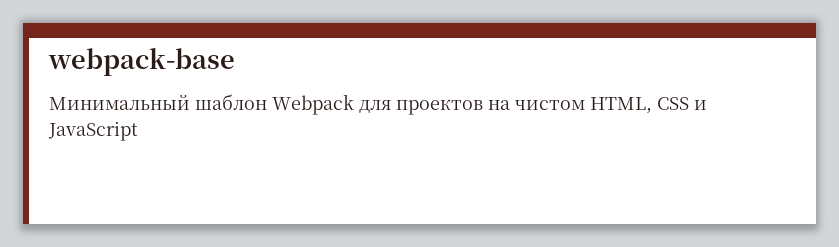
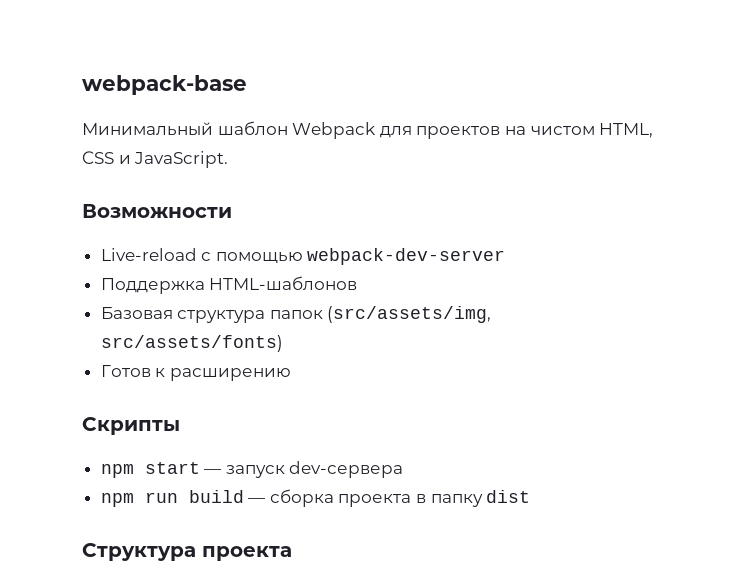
- Минимальный шаблон Webpack для проектов на чистом HTML, CSS и JavaScript
+ Минимальный шаблон Webpack для проектов на чистом HTML, CSS и JavaScript.
+ Возможности
+ Live-reload с помощью webpack-dev-server
+ Поддержка HTML-шаблонов
+ Базовая структура папок (src/assets/img, src/assets/fonts)
+ Готов к расширению
+ Скрипты
+ npm start — запуск dev-сервера
+ npm run build — сборка проекта в папку dist
+ Структура проекта

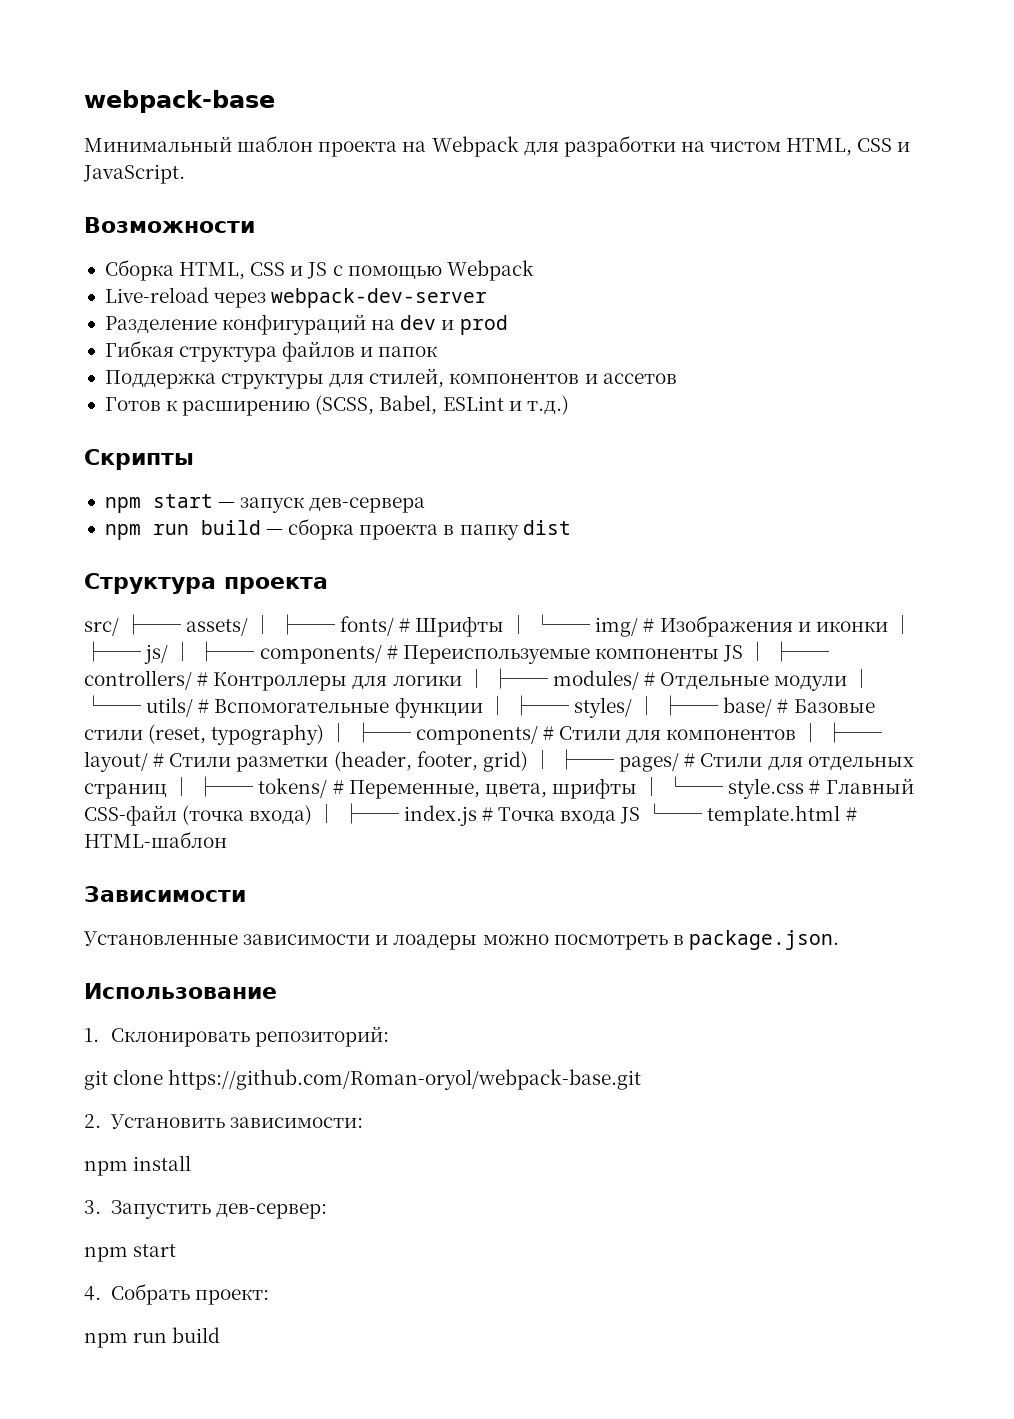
- Минимальный шаблон Webpack для проектов на чистом HTML, CSS и JavaScript.
+ Минимальный шаблон проекта на Webpack для разработки на чистом HTML, CSS и JavaScript.
- Live-reload с помощью webpack-dev-server
- Поддержка HTML-шаблонов
- Базовая структура папок (src/assets/img, src/assets/fonts)
- Готов к расширению
+ Сборка HTML, CSS и JS с помощью Webpack
+ Live-reload через webpack-dev-server
+ Разделение конфигураций на dev и prod
+ Гибкая структура файлов и папок
+ Поддержка структуры для стилей, компонентов и ассетов
+ Готов к расширению (SCSS, Babel, ESLint и т.д.)
- npm start — запуск dev-сервера
+ npm start — запуск дев-сервера
+ src/ ├── assets/ │ ├── fonts/ # Шрифты │ └── img/ # Изображения и иконки │ ├── js/ │ ├── components/ # Переиспользуемые компоненты JS │ ├── controllers/ # Контроллеры для логики │ ├── modules/ # Отдельные модули │ └── utils/ # Вспомогательные функции │ ├── styles/ │ ├── base/ # Базовые стили (reset, typography) │ ├── components/ # Стили для компонентов │ ├── layout/ # Стили разметки (header, footer, grid) │ ├── pages/ # Стили для отдельных страниц │ ├── tokens/ # Переменные, цвета, шрифты │ └── style.css # Главный CSS-файл (точка входа) │ ├── index.js # Точка входа JS └── template.html # HTML-шаблон
+ Зависимости
+ Установленные зависимости и лоадеры можно посмотреть в package.json.
+ Использование
+ 1. Склонировать репозиторий:
+ git clone https://github.com/Roman-oryol/webpack-base.git
+ 2. Установить зависимости:
+ npm install
+ 3. Запустить дев-сервер:
+ npm start
+ 4. Собрать проект:
+ npm run build

